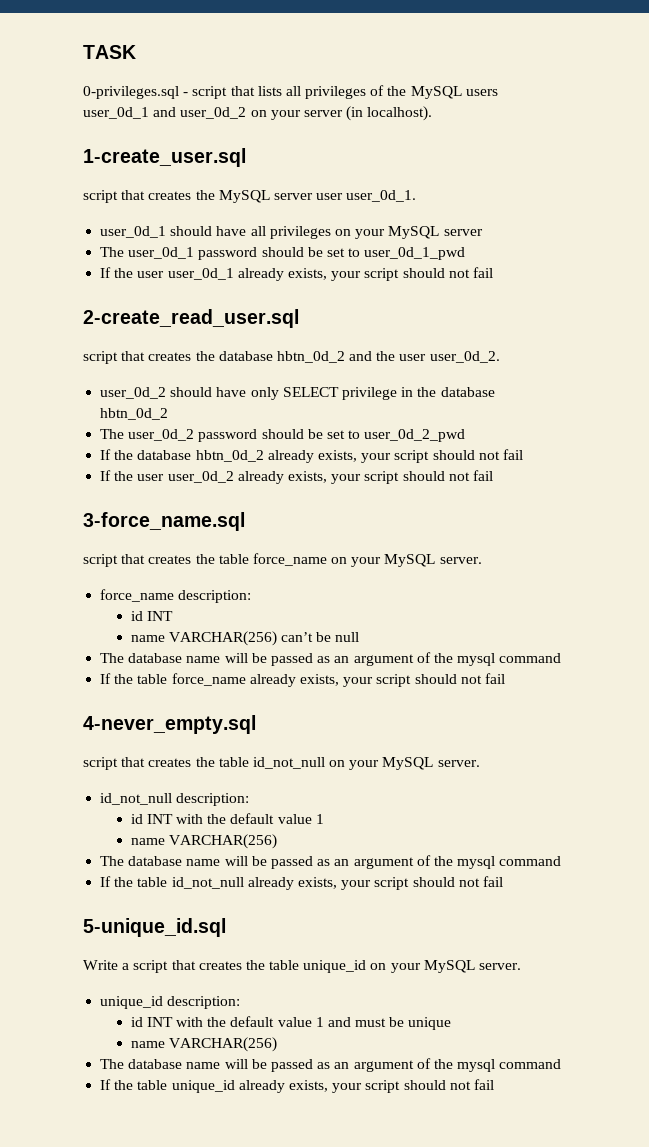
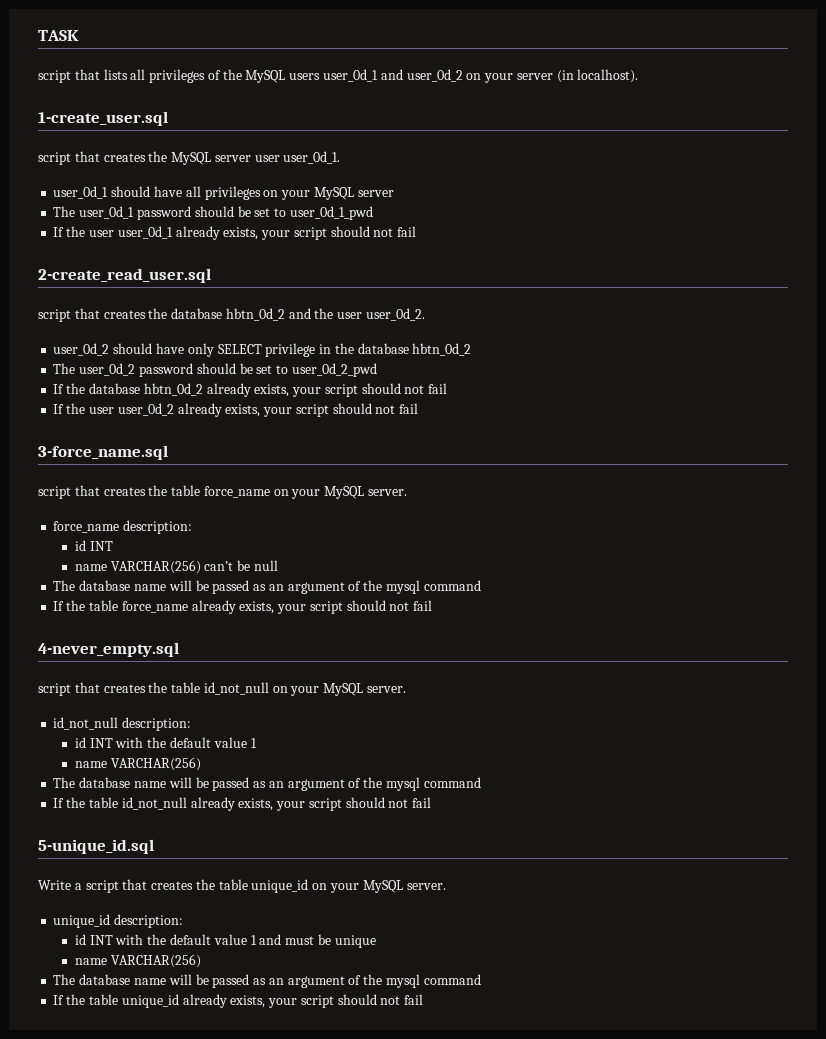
- 0-privileges.sql - script that lists all privileges of the MySQL users user_0d_1 and user_0d_2 on your server (in localhost).
+ script that lists all privileges of the MySQL users user_0d_1 and user_0d_2 on your server (in localhost).

